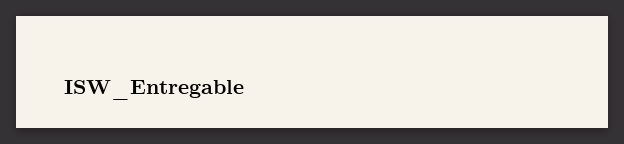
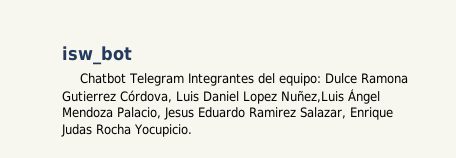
- ISW_Entregable
+ isw_bot
+ Chatbot Telegram Integrantes del equipo: Dulce Ramona Gutierrez Córdova, Luis Daniel Lopez Nuñez,Luis Ángel Mendoza Palacio, Jesus Eduardo Ramirez Salazar, Enrique Judas Rocha Yocupicio.

